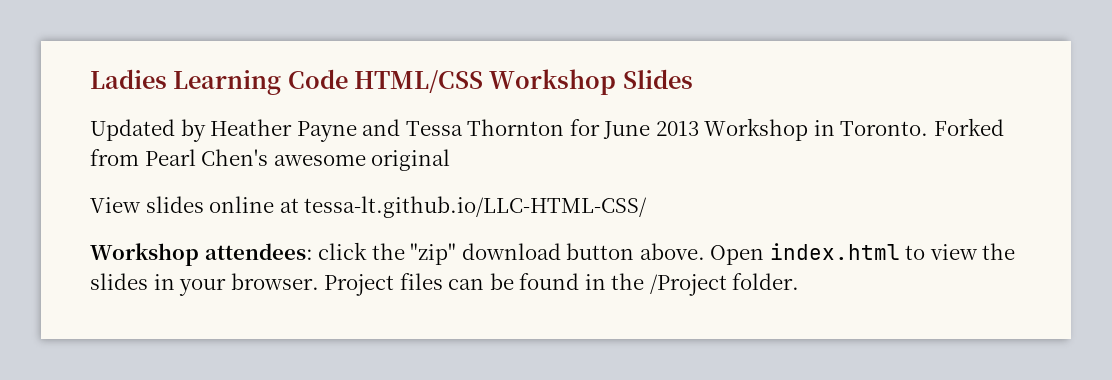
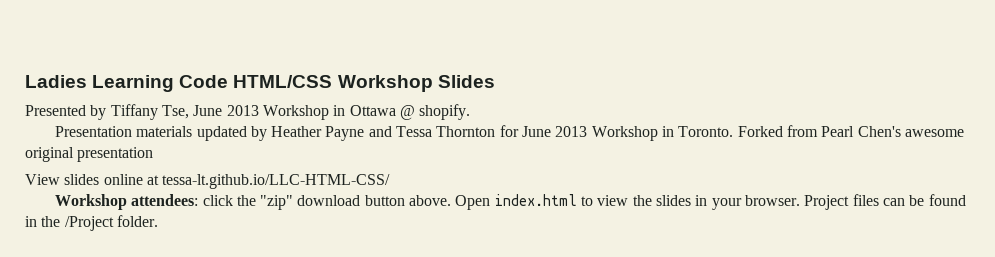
- Updated by Heather Payne and Tessa Thornton for June 2013 Workshop in Toronto.
+ Presented by Tiffany Tse, June 2013 Workshop in Ottawa @ shopify.
+ Presentation materials updated by Heather Payne and Tessa Thornton for June 2013 Workshop in Toronto.
- Forked from Pearl Chen's awesome original
+ Forked from Pearl Chen's awesome original presentation

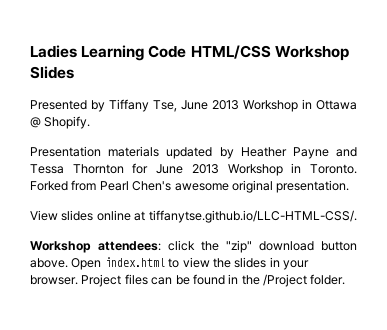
- Presented by Tiffany Tse, June 2013 Workshop in Ottawa @ shopify.
+ Presented by Tiffany Tse, June 2013 Workshop in Ottawa @ Shopify.
- Forked from Pearl Chen's awesome original presentation
+ Forked from Pearl Chen's awesome original presentation.
- View slides online at tessa-lt.github.io/LLC-HTML-CSS/
+ View slides online at tiffanytse.github.io/LLC-HTML-CSS/.

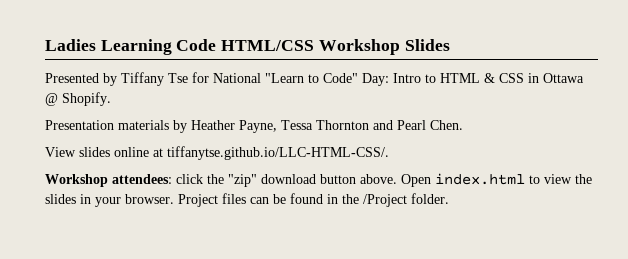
- Presented by Tiffany Tse, June 2013 Workshop in Ottawa @ Shopify.
+ Presented by Tiffany Tse for National "Learn to Code" Day: Intro to HTML & CSS in Ottawa @ Shopify.
- Presentation materials updated by Heather Payne and Tessa Thornton for June 2013 Workshop in Toronto. Forked from Pearl Chen's awesome original presentation.
+ Presentation materials by Heather Payne, Tessa Thornton and Pearl Chen.

